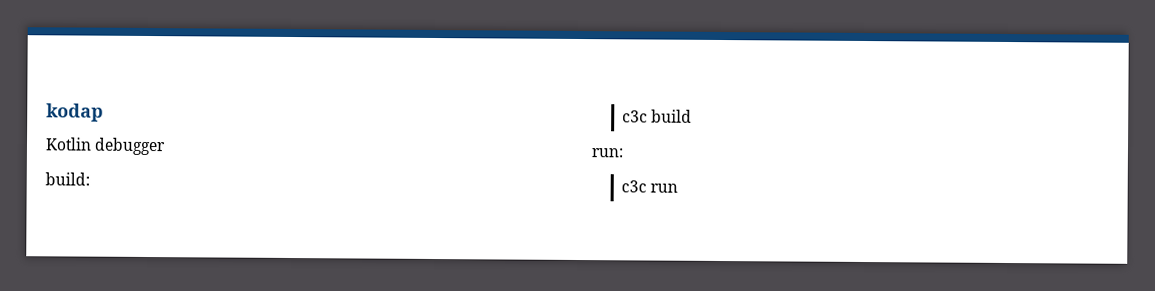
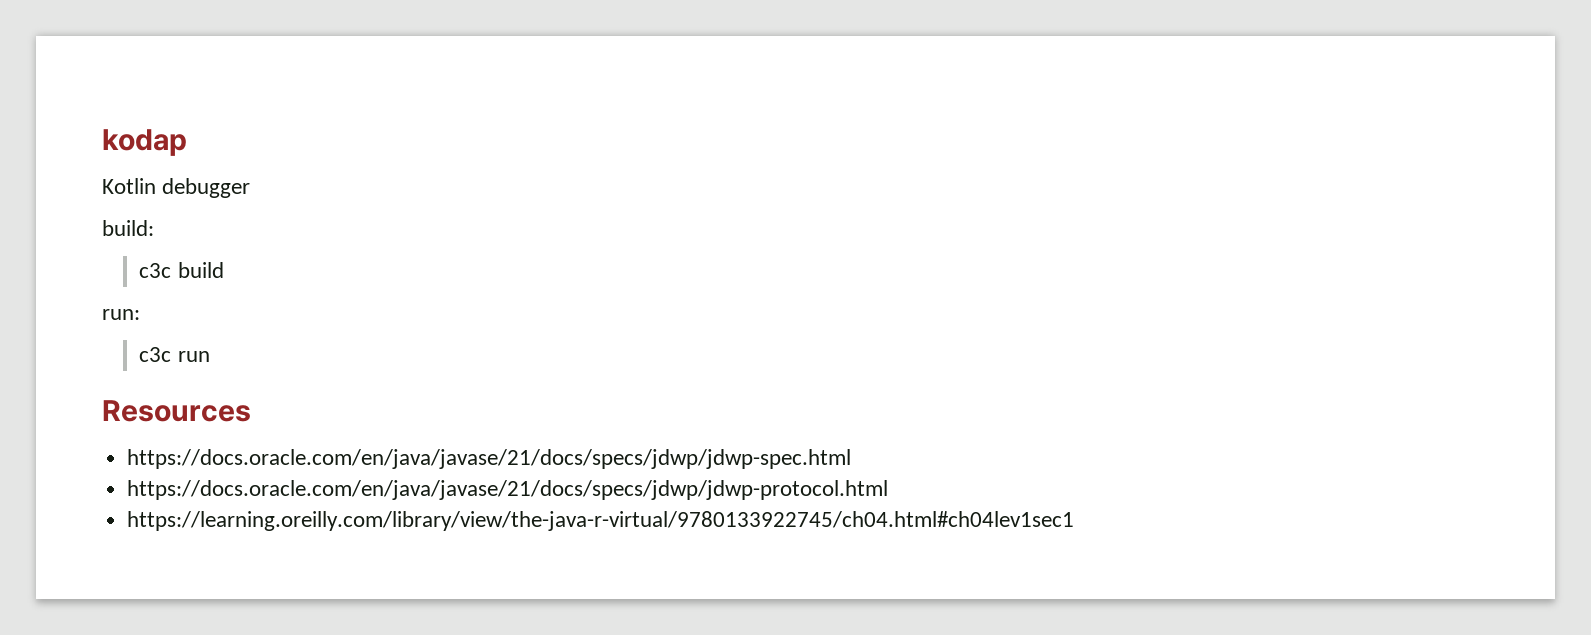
+ Resources
+ https://docs.oracle.com/en/java/javase/21/docs/specs/jdwp/jdwp-spec.html
+ https://docs.oracle.com/en/java/javase/21/docs/specs/jdwp/jdwp-protocol.html
+ https://learning.oreilly.com/library/view/the-java-r-virtual/9780133922745/ch04.html#ch04lev1sec1

